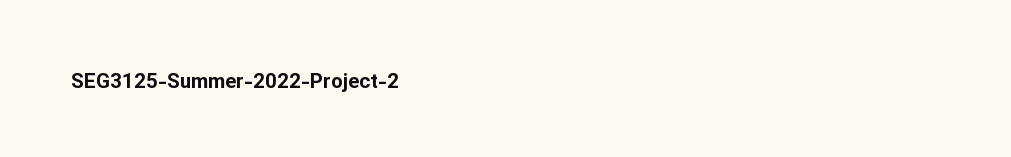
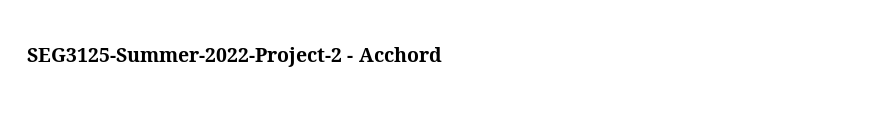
- SEG3125-Summer-2022-Project-2
+ SEG3125-Summer-2022-Project-2 - Acchord

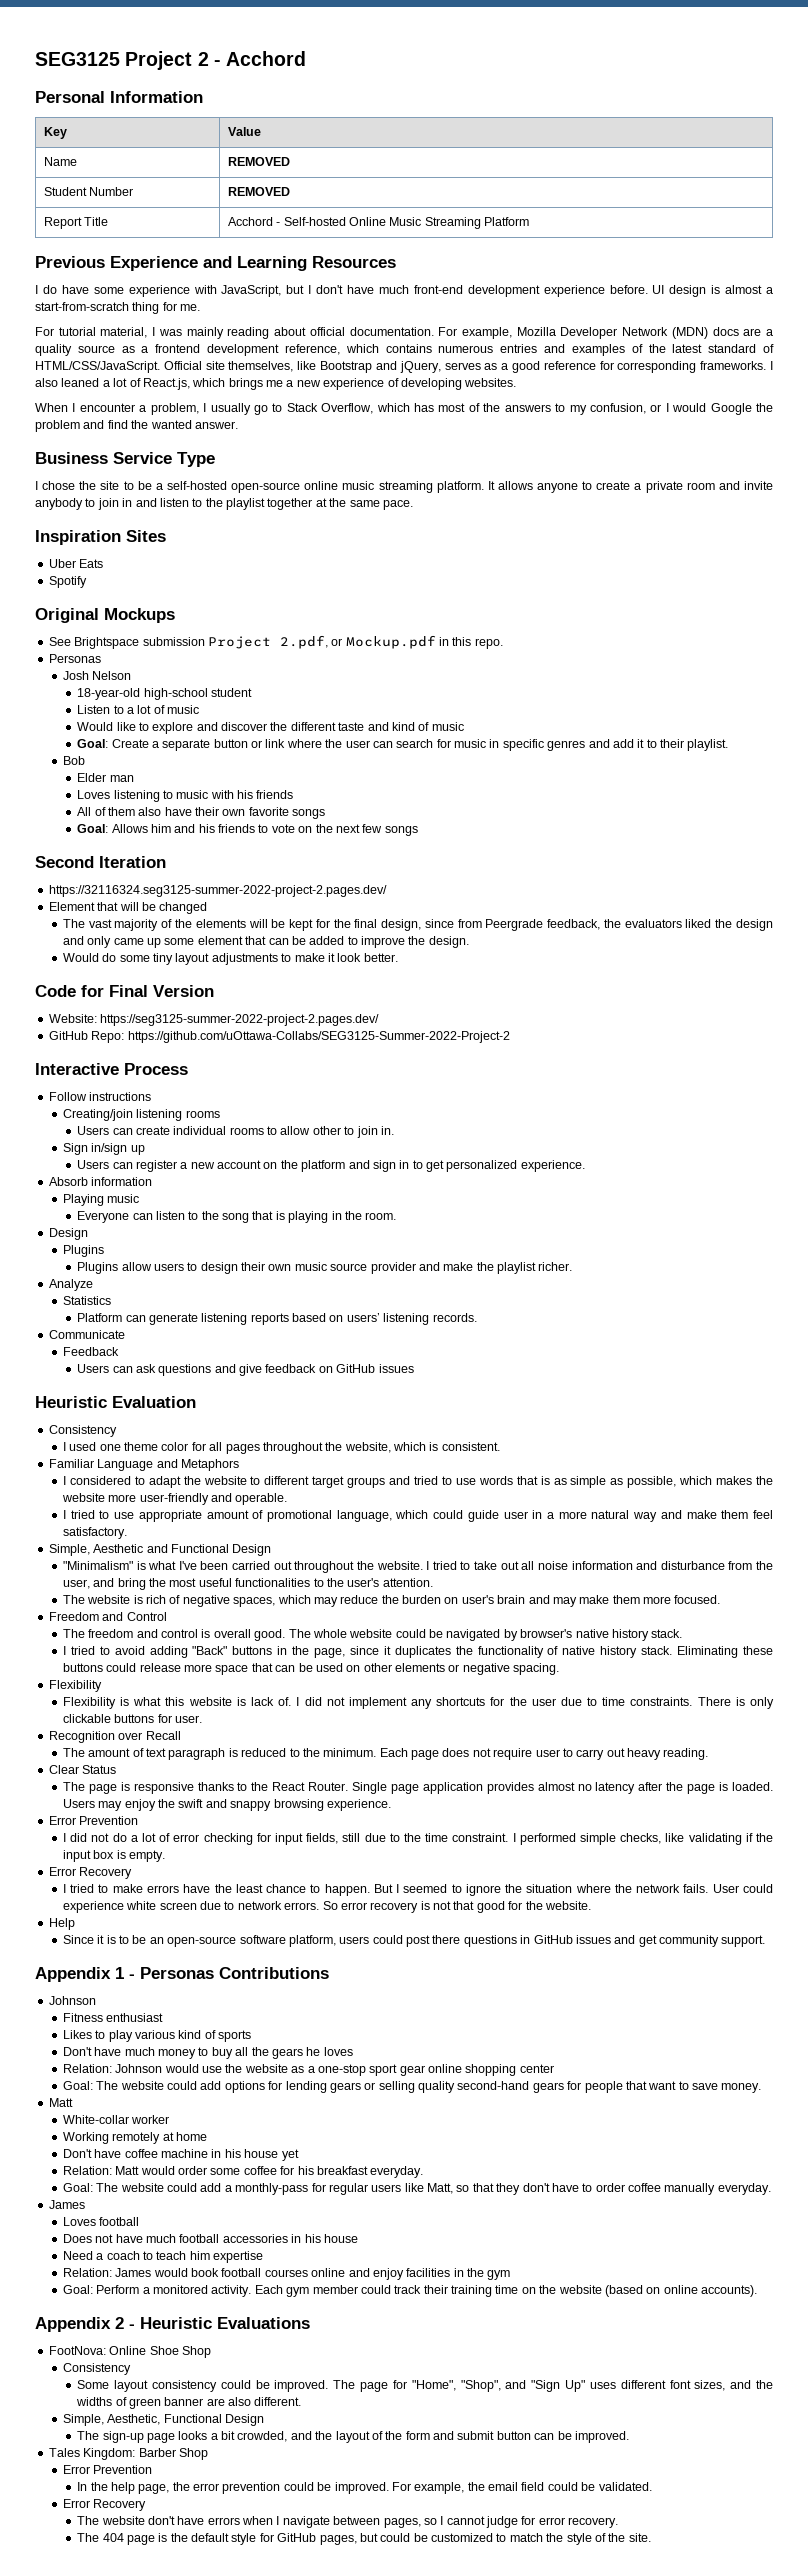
- SEG3125-Summer-2022-Project-2 - Acchord
+ SEG3125 Project 2 - Acchord
+ Personal Information
+ Key | Value
+ Name | REMOVED
+ Student Number | REMOVED
+ Report Title | Acchord - Self-hosted Online Music Streaming Platform
+ Previous Experience and Learning Resources
+ I do have some experience with JavaScript, but I don't have much front-end development experience before. UI design is almost a start-from-scratch thing for me.
+ For tutorial material, I was mainly reading about official documentation. For example, Mozilla Developer Network (MDN) docs are a quality source as a frontend development reference, which contains numerous entries and examples of the latest standard of HTML/CSS/JavaScript. Official site themselves, like Bootstrap and jQuery, serves as a good reference for corresponding frameworks. I also leaned a lot of React.js, which brings me a new experience of developing websites.
+ When I encounter a problem, I usually go to Stack Overflow, which has most of the answers to my confusion, or I would Google the problem and find the wanted answer.
+ Business Service Type
+ I chose the site to be a self-hosted open-source online music streaming platform. It allows anyone to create a private room and invite anybody to join in and listen to the playlist together at the same pace.
+ Inspiration Sites
+ Uber Eats
+ Spotify
+ Original Mockups
+ See Brightspace submission Project 2.pdf, or Mockup.pdf in this repo.
+ Personas
+ Josh Nelson
+ 18-year-old high-school student
+ Listen to a lot of music
+ Would like to explore and discover the different taste and kind of music
+ Goal: Create a separate button or link where the user can search for music in specific genres and add it to their playlist.
+ Bob
+ Elder man
+ Loves listening to music with his friends
+ All of them also have their own favorite songs
+ Goal: Allows him and his friends to vote on the next few songs
+ Second Iteration
+ https://32116324.seg3125-summer-2022-project-2.pages.dev/
+ Element that will be changed
+ The vast majority of the elements will be kept for the final design, since from Peergrade feedback, the evaluators liked the design and only came up some element that can be added to improve the design.
+ Would do some tiny layout adjustments to make it look better.
+ Code for Final Version
+ Website: https://seg3125-summer-2022-project-2.pages.dev/
+ GitHub Repo: https://github.com/uOttawa-Collabs/SEG3125-Summer-2022-Project-2
+ Interactive Process
+ Follow instructions
+ Creating/join listening rooms
+ Users can create individual rooms to allow other to join in.
+ Sign in/sign up
+ Users can register a new account on the platform and sign in to get personalized experience.
+ Absorb information
+ Playing music
+ Everyone can listen to the song that is playing in the room.
+ Design
+ Plugins
+ Plugins allow users to design their own music source provider and make the playlist richer.
+ Analyze
+ Statistics
+ Platform can generate listening reports based on users’ listening records.
+ Communicate
+ Feedback
+ Users can ask questions and give feedback on GitHub issues
+ Heuristic Evaluation
+ Consistency
+ I used one theme color for all pages throughout the website, which is consistent.
+ Familiar Language and Metaphors
+ I considered to adapt the website to different target groups and tried to use words that is as simple as possible, which makes the website more user-friendly and operable.
+ I tried to use appropriate amount of promotional language, which could guide user in a more natural way and make them feel satisfactory.
+ Simple, Aesthetic and Functional Design
+ "Minimalism" is what I've been carried out throughout the website. I tried to take out all noise information and disturbance from the user, and bring the most useful functionalities to the user's attention.
+ The website is rich of negative spaces, which may reduce the burden on user's brain and may make them more focused.
+ Freedom and Control
+ The freedom and control is overall good. The whole website could be navigated by browser's native history stack.
+ I tried to avoid adding "Back" buttons in the page, since it duplicates the functionality of native history stack. Eliminating these buttons could release more space that can be used on other elements or negative spacing.
+ Flexibility
+ Flexibility is what this website is lack of. I did not implement any shortcuts for the user due to time constraints. There is only clickable buttons for user.
+ Recognition over Recall
+ The amount of text paragraph is reduced to the minimum. Each page does not require user to carry out heavy reading.
+ Clear Status
+ The page is responsive thanks to the React Router. Single page application provides almost no latency after the page is loaded. Users may enjoy the swift and snappy browsing experience.
+ Error Prevention
+ I did not do a lot of error checking for input fields, still due to the time constraint. I performed simple checks, like validating if the input box is empty.
+ Error Recovery
+ I tried to make errors have the least chance to happen. But I seemed to ignore the situation where the network fails. User could experience white screen due to network errors. So error recovery is not that good for the website.
+ Help
+ Since it is to be an open-source software platform, users could post there questions in GitHub issues and get community support.
+ Appendix 1 - Personas Contributions
+ Johnson
+ Fitness enthusiast
+ Likes to play various kind of sports
+ Don't have much money to buy all the gears he loves
+ Relation: Johnson would use the website as a one-stop sport gear online shopping center
+ Goal: The website could add options for lending gears or selling quality second-hand gears for people that want to save money.
+ Matt
+ White-collar worker
+ Working remotely at home
+ Don't have coffee machine in his house yet
+ Relation: Matt would order some coffee for his breakfast everyday.
+ Goal: The website could add a monthly-pass for regular users like Matt, so that they don't have to order coffee manually everyday.
+ James
+ Loves football
+ Does not have much football accessories in his house
+ Need a coach to teach him expertise
+ Relation: James would book football courses online and enjoy facilities in the gym
+ Goal: Perform a monitored activity. Each gym member could track their training time on the website (based on online accounts).
+ Appendix 2 - Heuristic Evaluations
+ FootNova: Online Shoe Shop
+ Consistency
+ Some layout consistency could be improved. The page for "Home", "Shop", and "Sign Up" uses different font sizes, and the widths of green banner are also different.
+ Simple, Aesthetic, Functional Design
+ The sign-up page looks a bit crowded, and the layout of the form and submit button can be improved.
+ Tales Kingdom: Barber Shop
+ Error Prevention
+ In the help page, the error prevention could be improved. For example, the email field could be validated.
+ Error Recovery
+ The website don't have errors when I navigate between pages, so I cannot judge for error recovery.
+ The 404 page is the default style for GitHub pages, but could be customized to match the style of the site.

